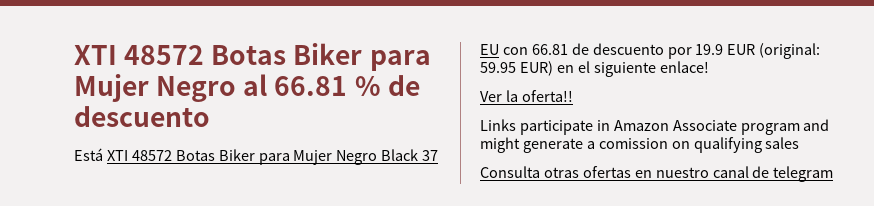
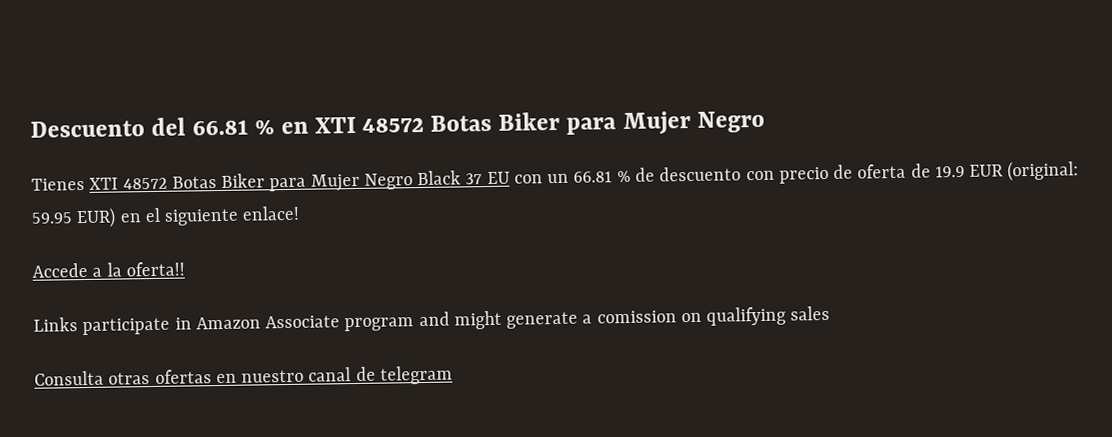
- XTI 48572 Botas Biker para Mujer Negro al 66.81 % de descuento
- Está XTI 48572 Botas Biker para Mujer Negro Black 37 EU con 66.81 de descuento por 19.9 EUR (original: 59.95 EUR) en el siguiente enlace!
+ Descuento del 66.81 % en XTI 48572 Botas Biker para Mujer Negro
+ Tienes XTI 48572 Botas Biker para Mujer Negro Black 37 EU con un 66.81 % de descuento con precio de oferta de 19.9 EUR (original: 59.95 EUR) en el siguiente enlace!
- Ver la oferta!!
+ Accede a la oferta!!

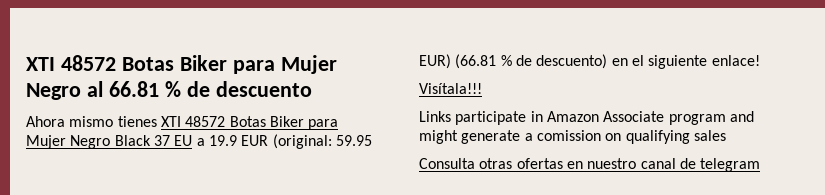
- Descuento del 66.81 % en XTI 48572 Botas Biker para Mujer Negro
- Tienes XTI 48572 Botas Biker para Mujer Negro Black 37 EU con un 66.81 % de descuento con precio de oferta de 19.9 EUR (original: 59.95 EUR) en el siguiente enlace!
+ XTI 48572 Botas Biker para Mujer Negro al 66.81 % de descuento
+ Ahora mismo tienes XTI 48572 Botas Biker para Mujer Negro Black 37 EU a 19.9 EUR (original: 59.95 EUR) (66.81 % de descuento) en el siguiente enlace!
- Accede a la oferta!!
+ Visítala!!!

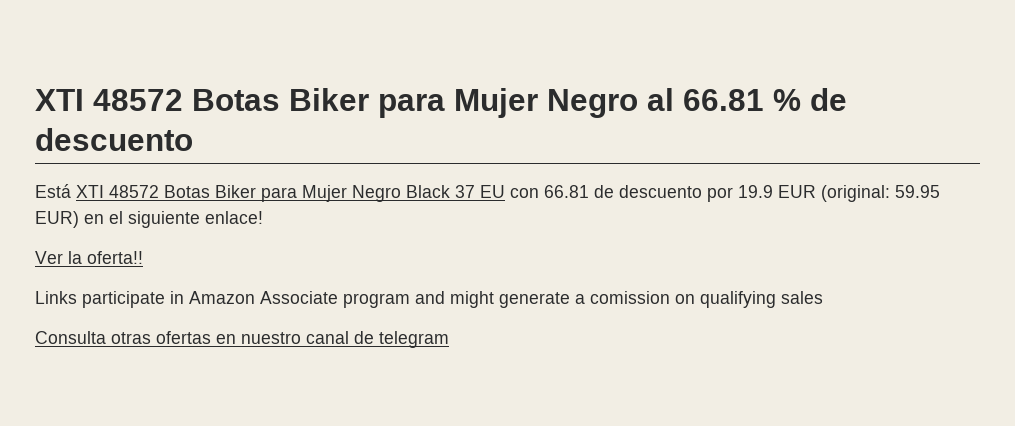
- Ahora mismo tienes XTI 48572 Botas Biker para Mujer Negro Black 37 EU a 19.9 EUR (original: 59.95 EUR) (66.81 % de descuento) en el siguiente enlace!
+ Está XTI 48572 Botas Biker para Mujer Negro Black 37 EU con 66.81 de descuento por 19.9 EUR (original: 59.95 EUR) en el siguiente enlace!
- Visítala!!!
+ Ver la oferta!!

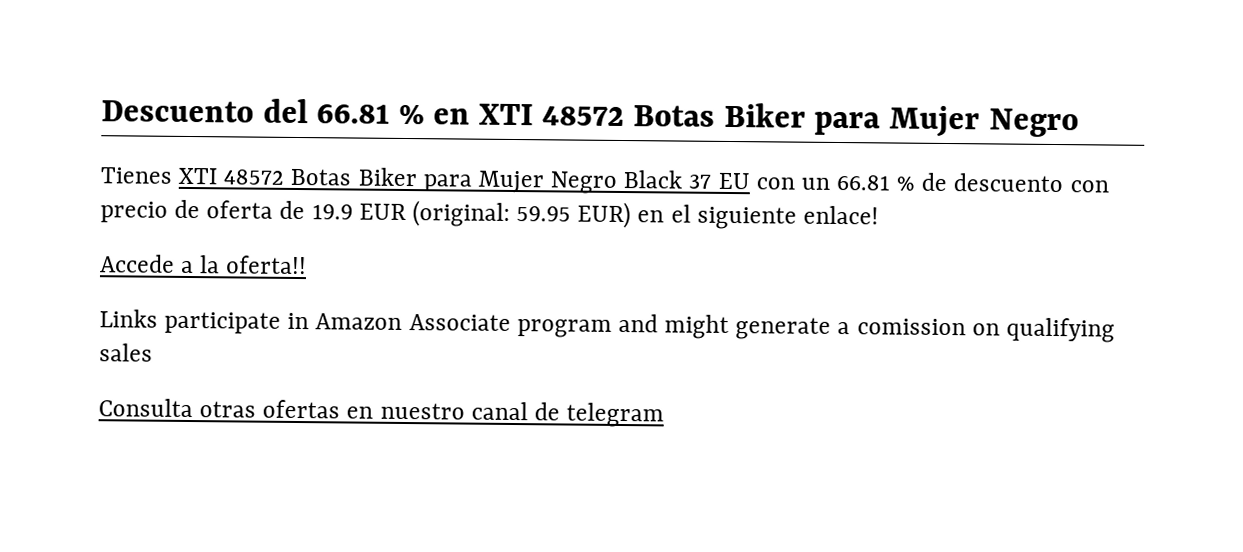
- XTI 48572 Botas Biker para Mujer Negro al 66.81 % de descuento
- Está XTI 48572 Botas Biker para Mujer Negro Black 37 EU con 66.81 de descuento por 19.9 EUR (original: 59.95 EUR) en el siguiente enlace!
+ Descuento del 66.81 % en XTI 48572 Botas Biker para Mujer Negro
+ Tienes XTI 48572 Botas Biker para Mujer Negro Black 37 EU con un 66.81 % de descuento con precio de oferta de 19.9 EUR (original: 59.95 EUR) en el siguiente enlace!
- Ver la oferta!!
+ Accede a la oferta!!

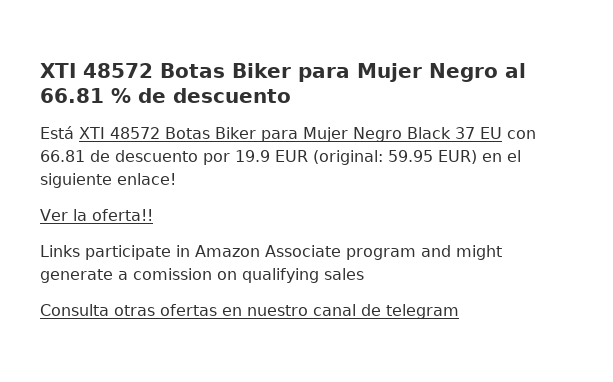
- Descuento del 66.81 % en XTI 48572 Botas Biker para Mujer Negro
- Tienes XTI 48572 Botas Biker para Mujer Negro Black 37 EU con un 66.81 % de descuento con precio de oferta de 19.9 EUR (original: 59.95 EUR) en el siguiente enlace!
+ XTI 48572 Botas Biker para Mujer Negro al 66.81 % de descuento
+ Está XTI 48572 Botas Biker para Mujer Negro Black 37 EU con 66.81 de descuento por 19.9 EUR (original: 59.95 EUR) en el siguiente enlace!
- Accede a la oferta!!
+ Ver la oferta!!

